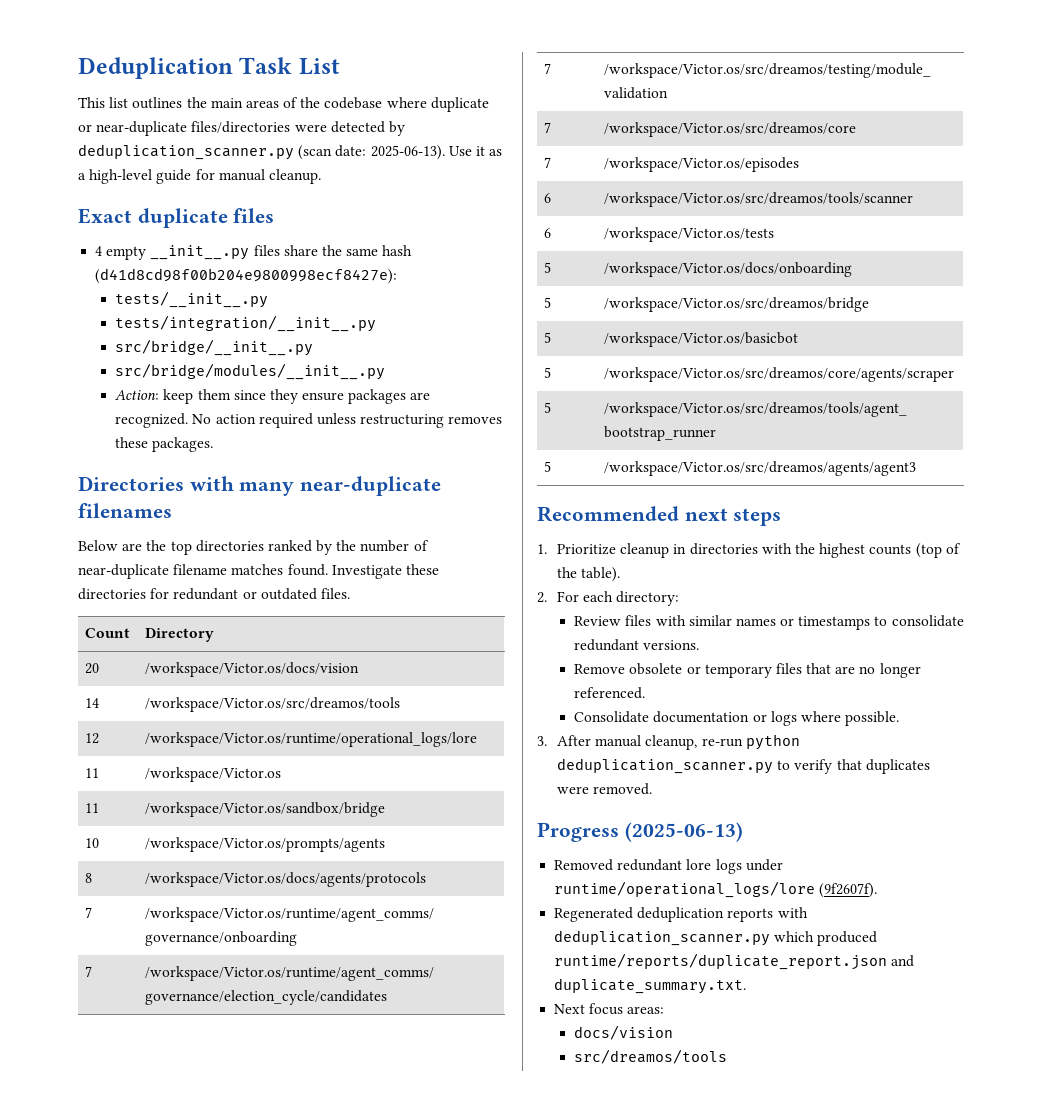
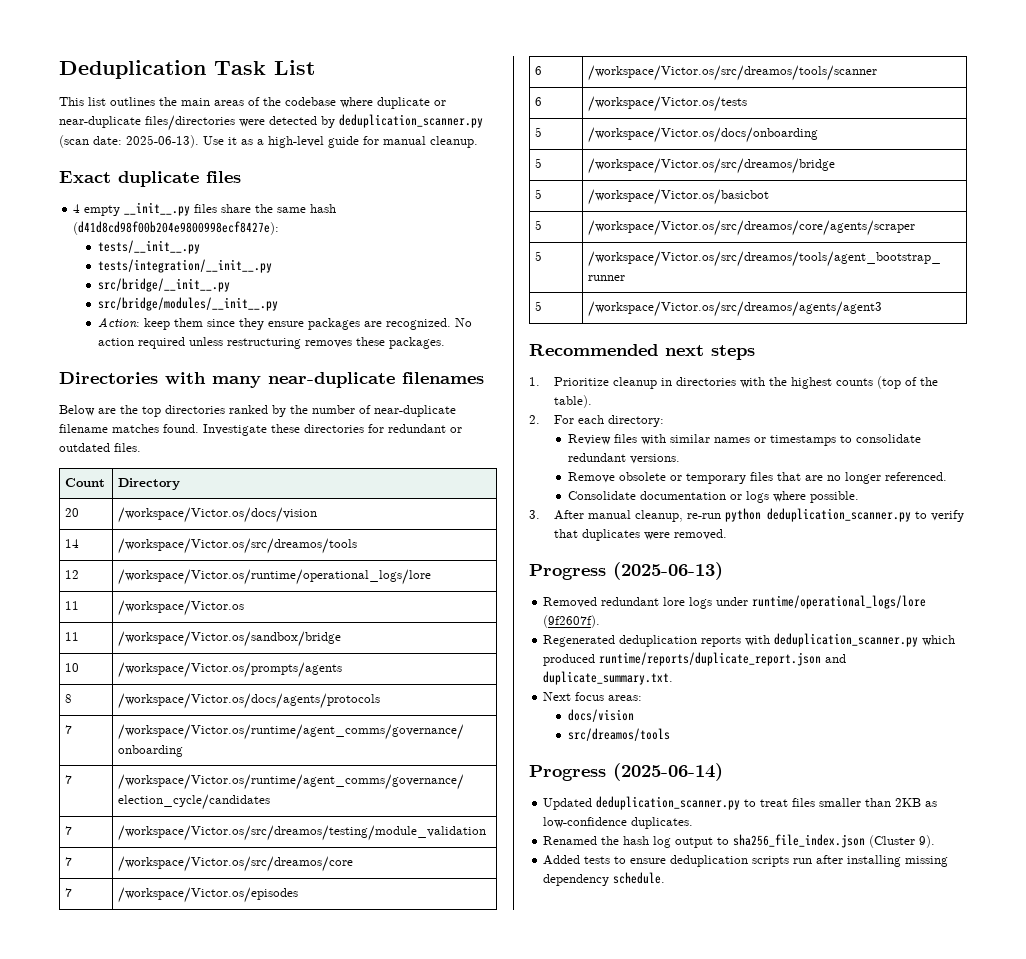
+ Progress (2025-06-14)
+ Updated deduplication_scanner.py to treat files smaller than 2KB as low-confidence duplicates.
+ Renamed the hash log output to sha256_file_index.json (Cluster 9).
+ Added tests to ensure deduplication scripts run after installing missing dependency schedule.

